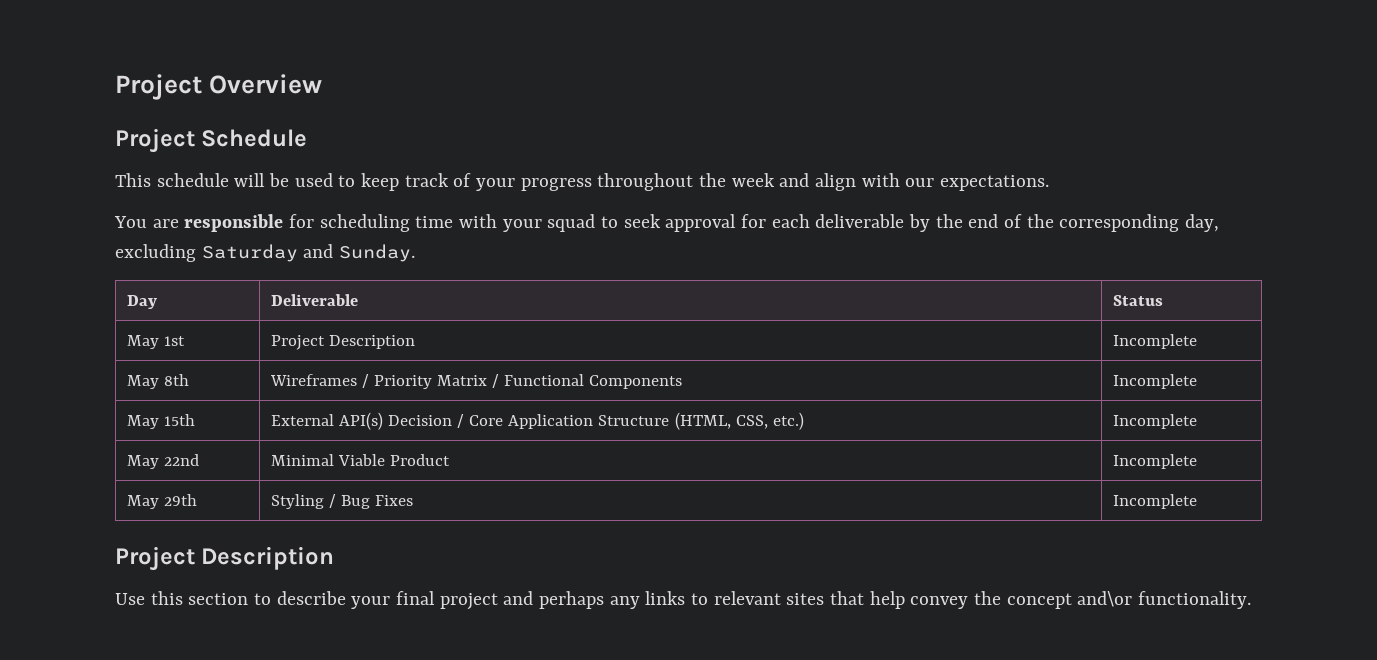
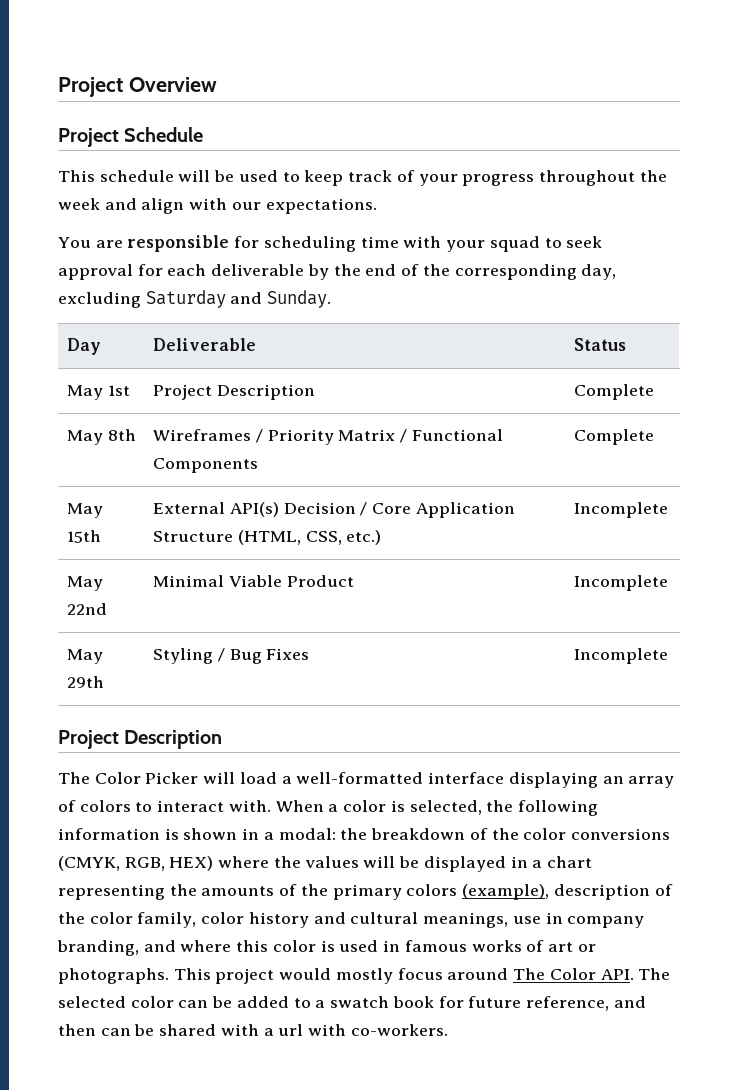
- May 1st | Project Description | Incomplete
+ May 1st | Project Description | Complete
- May 8th | Wireframes / Priority Matrix / Functional Components | Incomplete
+ May 8th | Wireframes / Priority Matrix / Functional Components | Complete
- Use this section to describe your final project and perhaps any links to relevant sites that help convey the concept and\or functionality.
+ The Color Picker will load a well-formatted interface displaying an array of colors to interact with. When a color is selected, the following information is shown in a modal: the breakdown of the color conversions (CMYK, RGB, HEX) where the values will be displayed in a chart representing the amounts of the primary colors (example), description of the color family, color history and cultural meanings, use in company branding, and where this color is used in famous works of art or photographs. This project would mostly focus around The Color API. The selected color can be added to a swatch book for future reference, and then can be shared with a url with co-workers.

